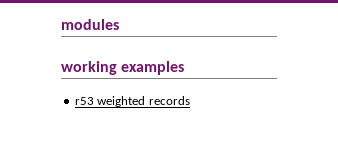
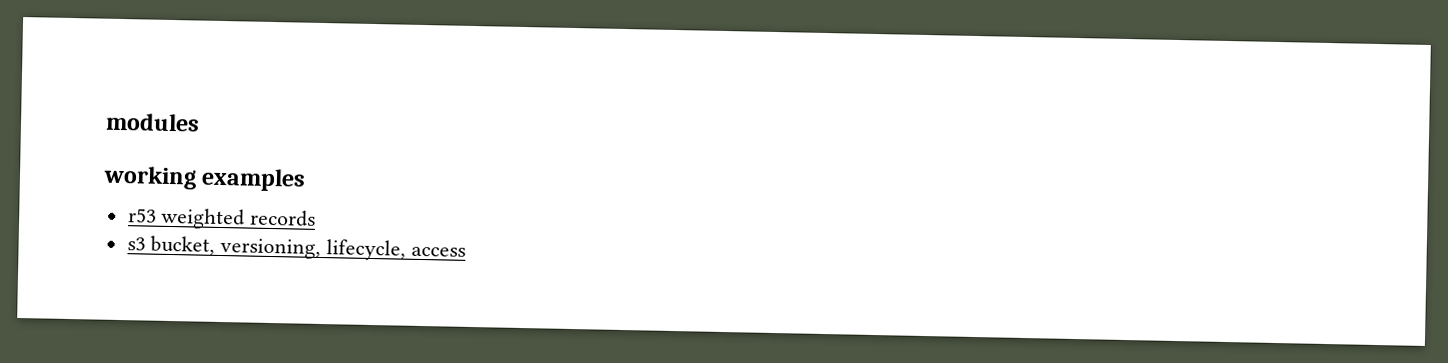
+ s3 bucket, versioning, lifecycle, access

